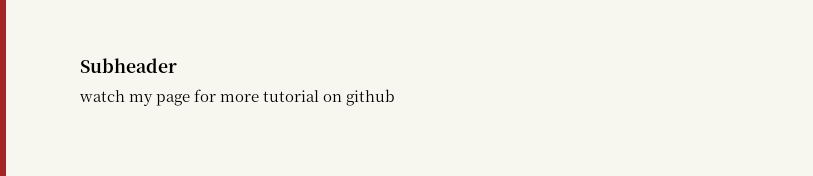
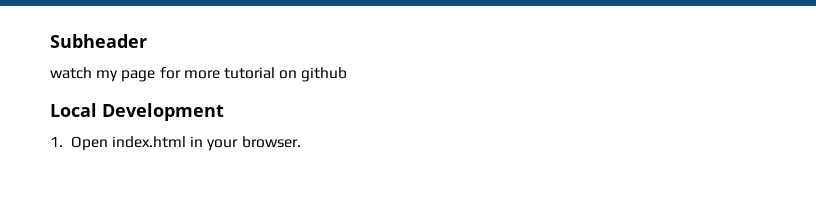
+ Local Development
+ 1. Open index.html in your browser.

